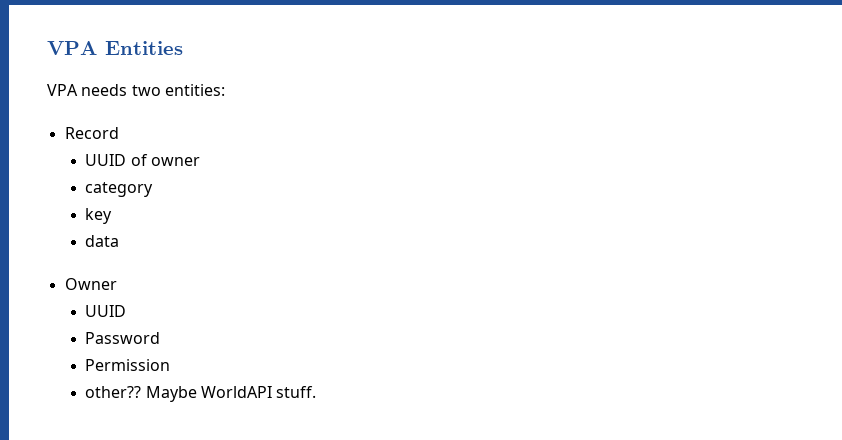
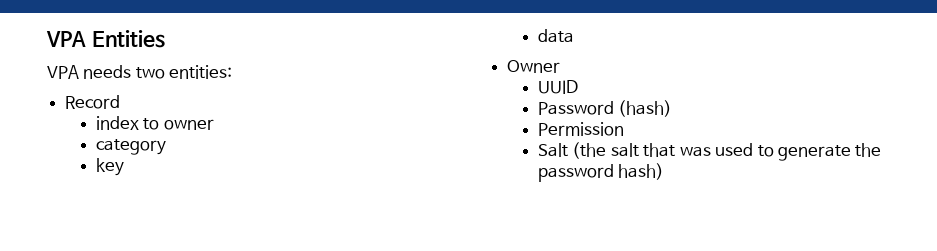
- UUID of owner
+ index to owner
- Password
+ Password (hash)
- other?? Maybe WorldAPI stuff.
+ Salt (the salt that was used to generate the password hash)

